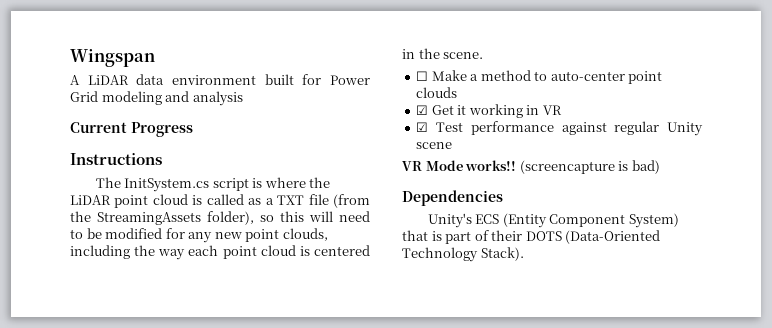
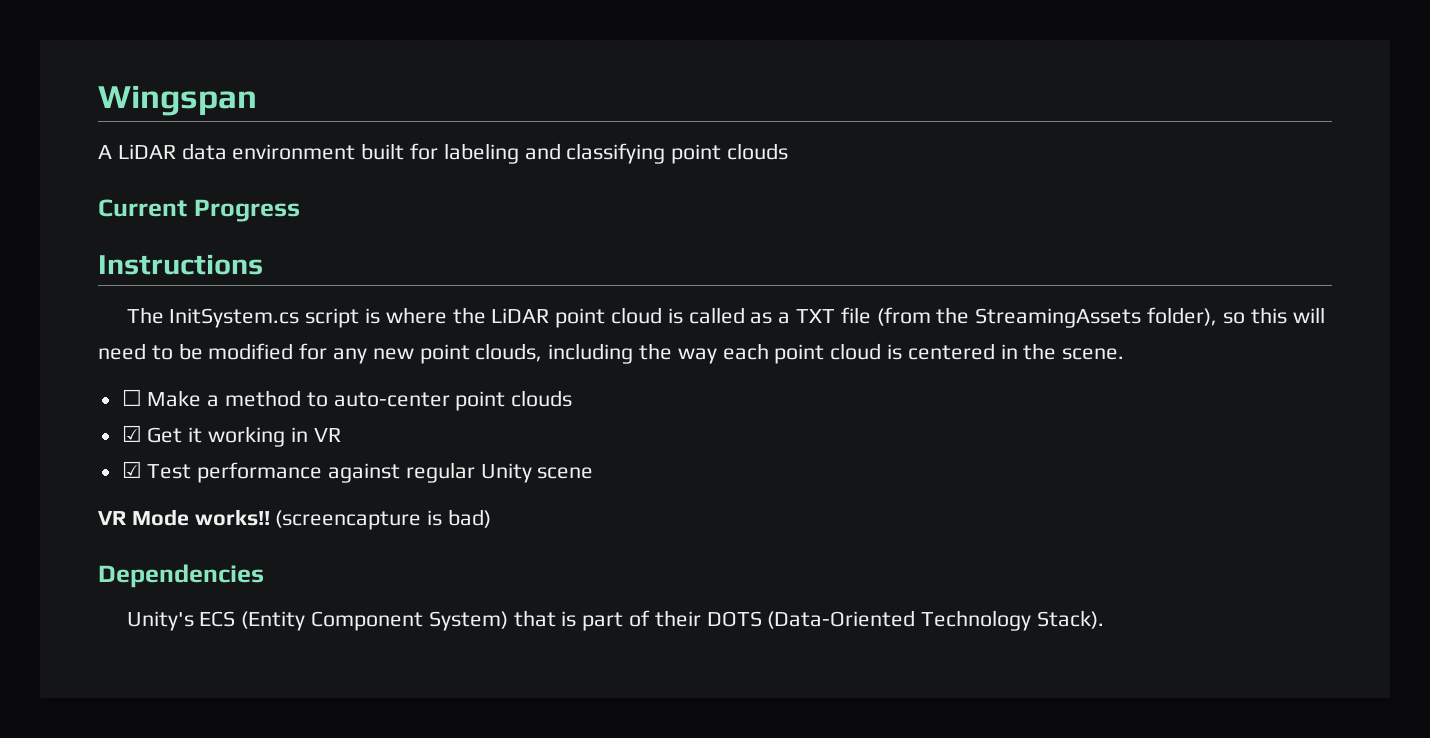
- A LiDAR data environment built for Power Grid modeling and analysis
+ A LiDAR data environment built for labeling and classifying point clouds

